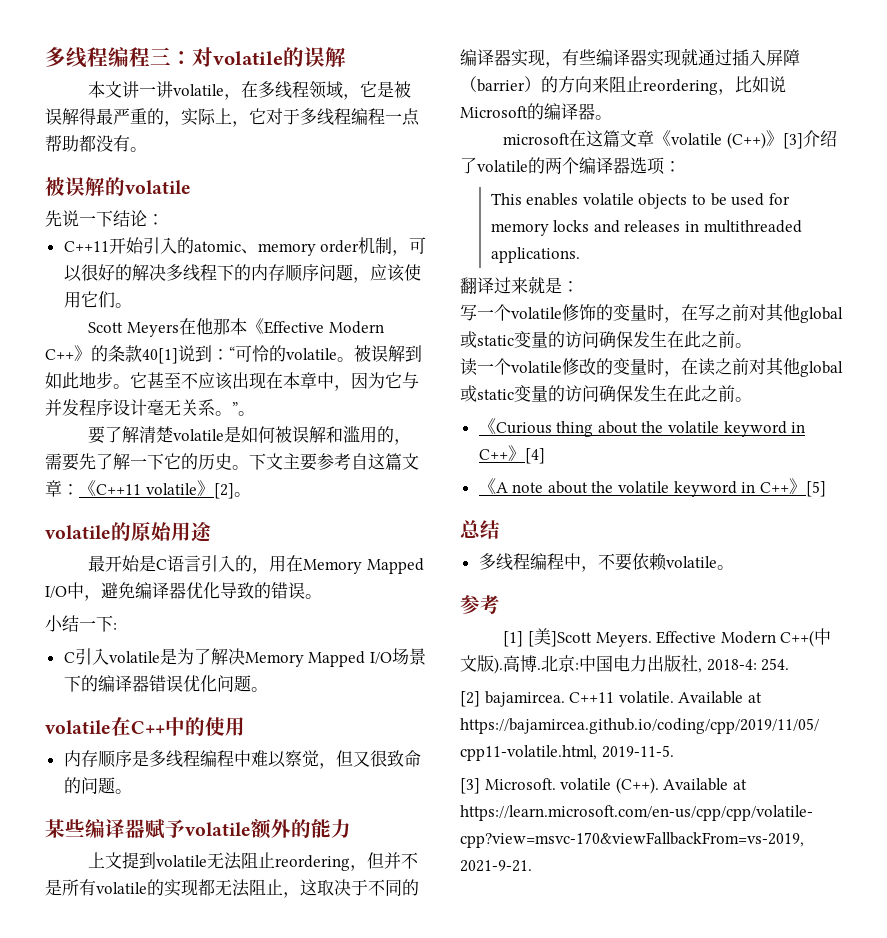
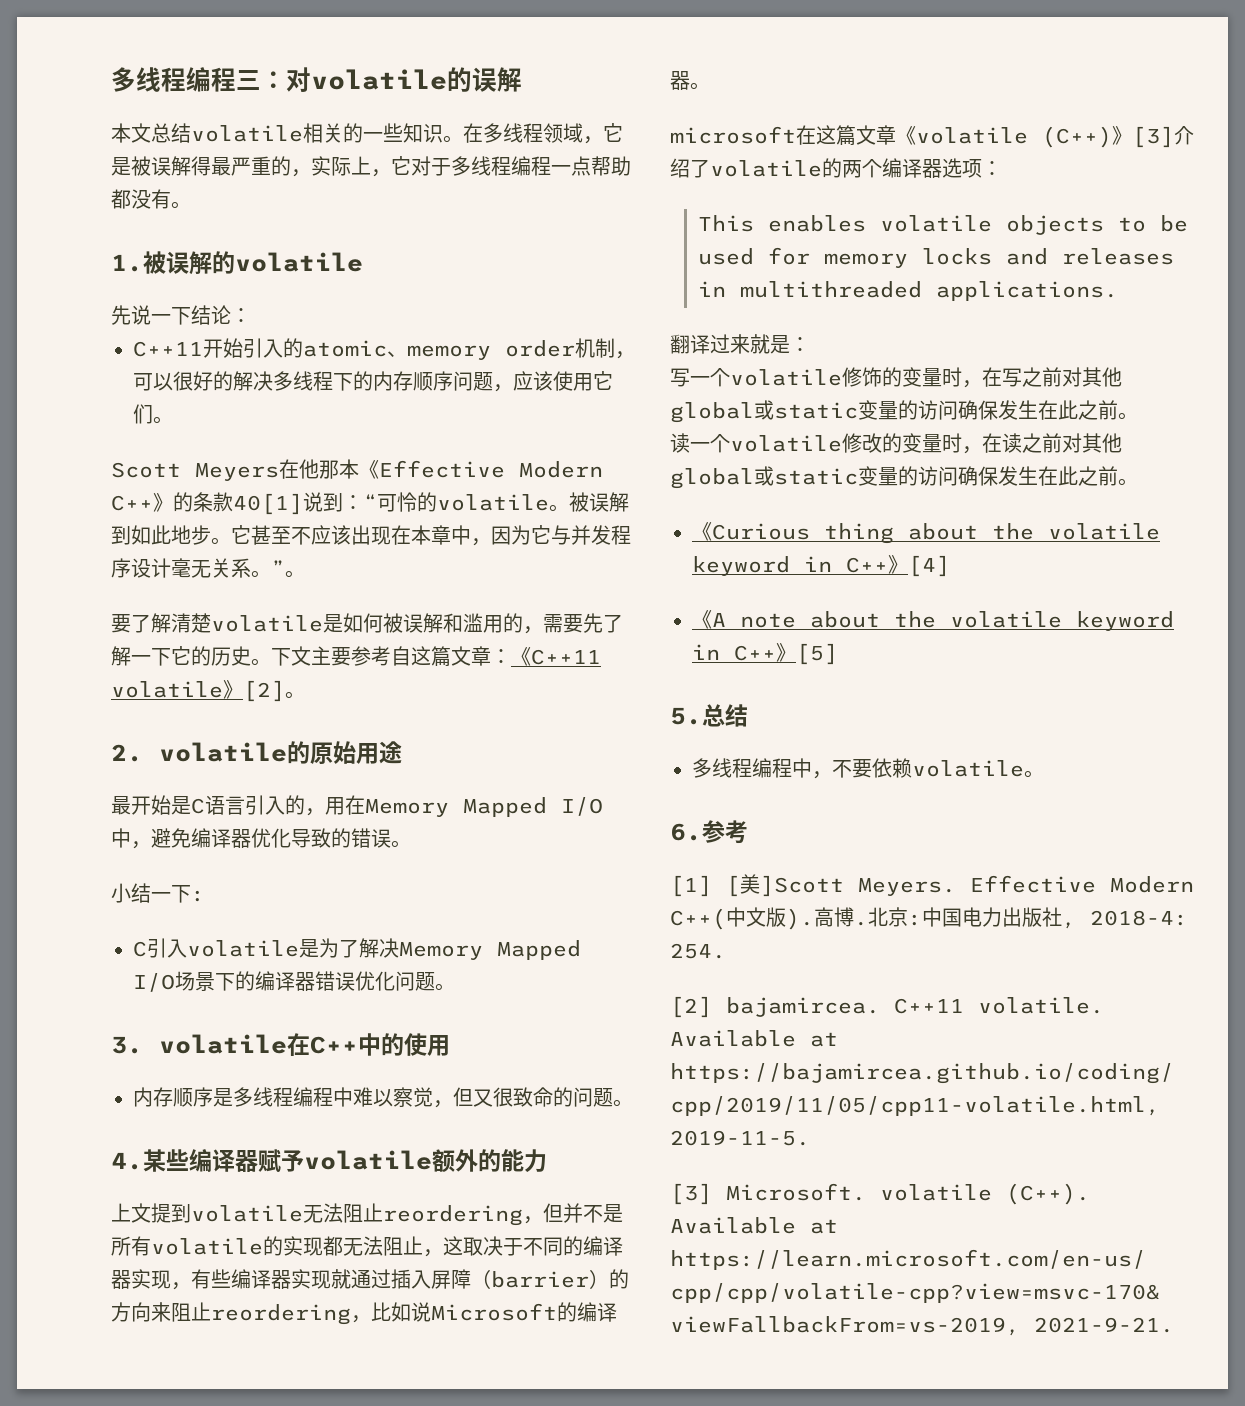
- 本文讲一讲volatile，在多线程领域，它是被误解得最严重的，实际上，它对于多线程编程一点帮助都没有。
+ 本文总结volatile相关的一些知识。在多线程领域，它是被误解得最严重的，实际上，它对于多线程编程一点帮助都没有。
- 被误解的volatile
+ 1.被误解的volatile
- volatile的原始用途
+ 2. volatile的原始用途
- volatile在C++中的使用
+ 3. volatile在C++中的使用
- 某些编译器赋予volatile额外的能力
+ 4.某些编译器赋予volatile额外的能力
- 总结
+ 5.总结
  多线程编程中，不要依赖volatile。
- 参考
+ 6.参考

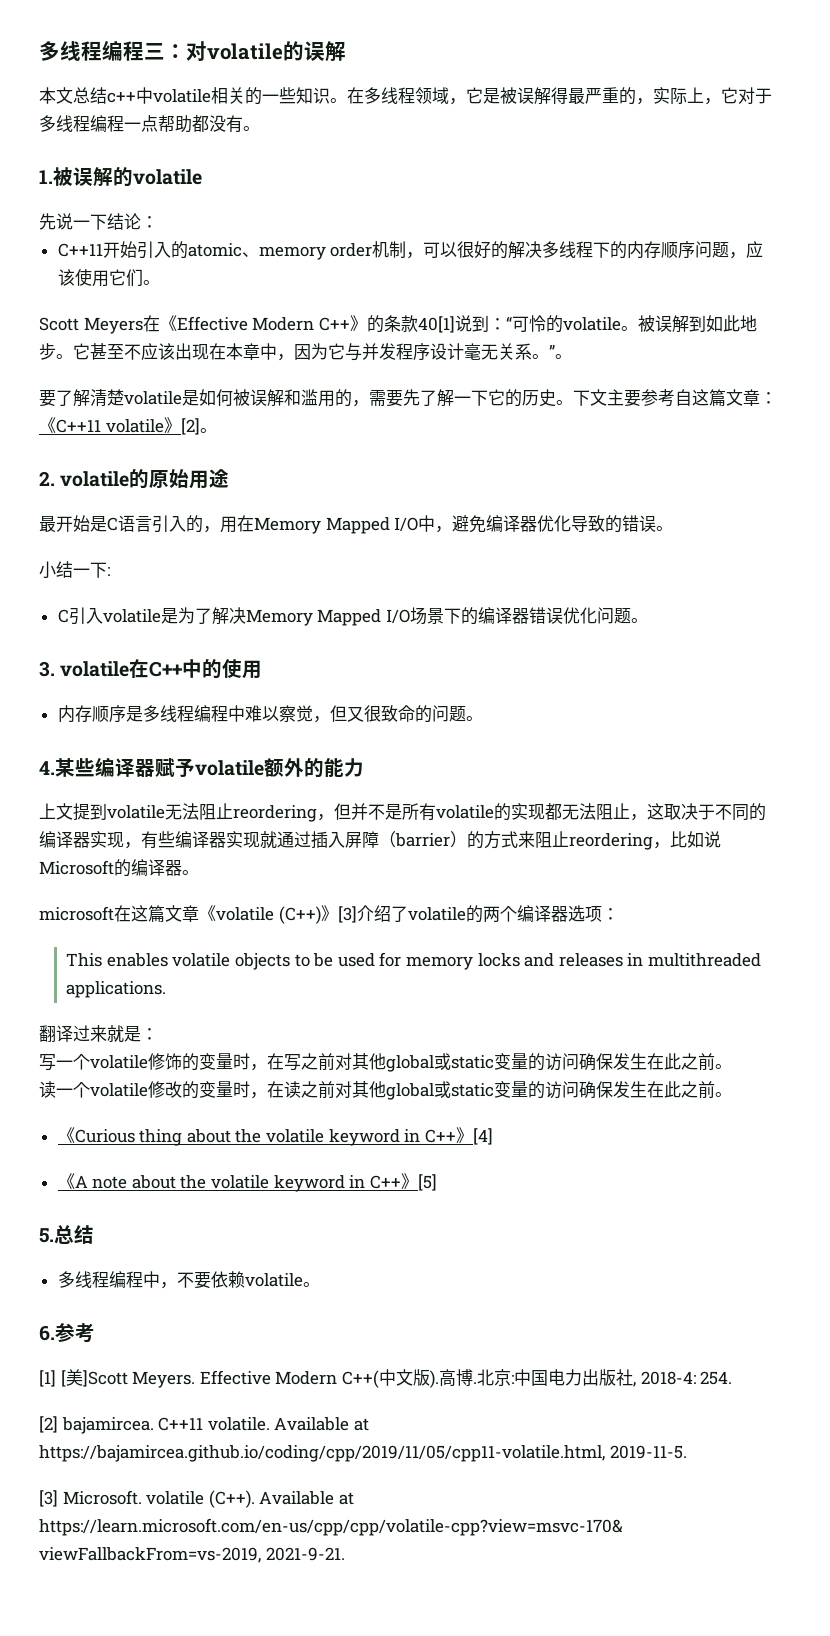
- 本文总结volatile相关的一些知识。
+ 本文总结c++中volatile相关的一些知识。
- Scott Meyers在他那本《Effective Modern C++》的条款40[1]说到：“可怜的volatile。
+ Scott Meyers在《Effective Modern C++》的条款40[1]说到：“可怜的volatile。
- 上文提到volatile无法阻止reordering，但并不是所有volatile的实现都无法阻止，这取决于不同的编译器实现，有些编译器实现就通过插入屏障（barrier）的方向来阻止reordering，比如说Microsoft的编译器。
+ 上文提到volatile无法阻止reordering，但并不是所有volatile的实现都无法阻止，这取决于不同的编译器实现，有些编译器实现就通过插入屏障（barrier）的方式来阻止reordering，比如说Microsoft的编译器。

